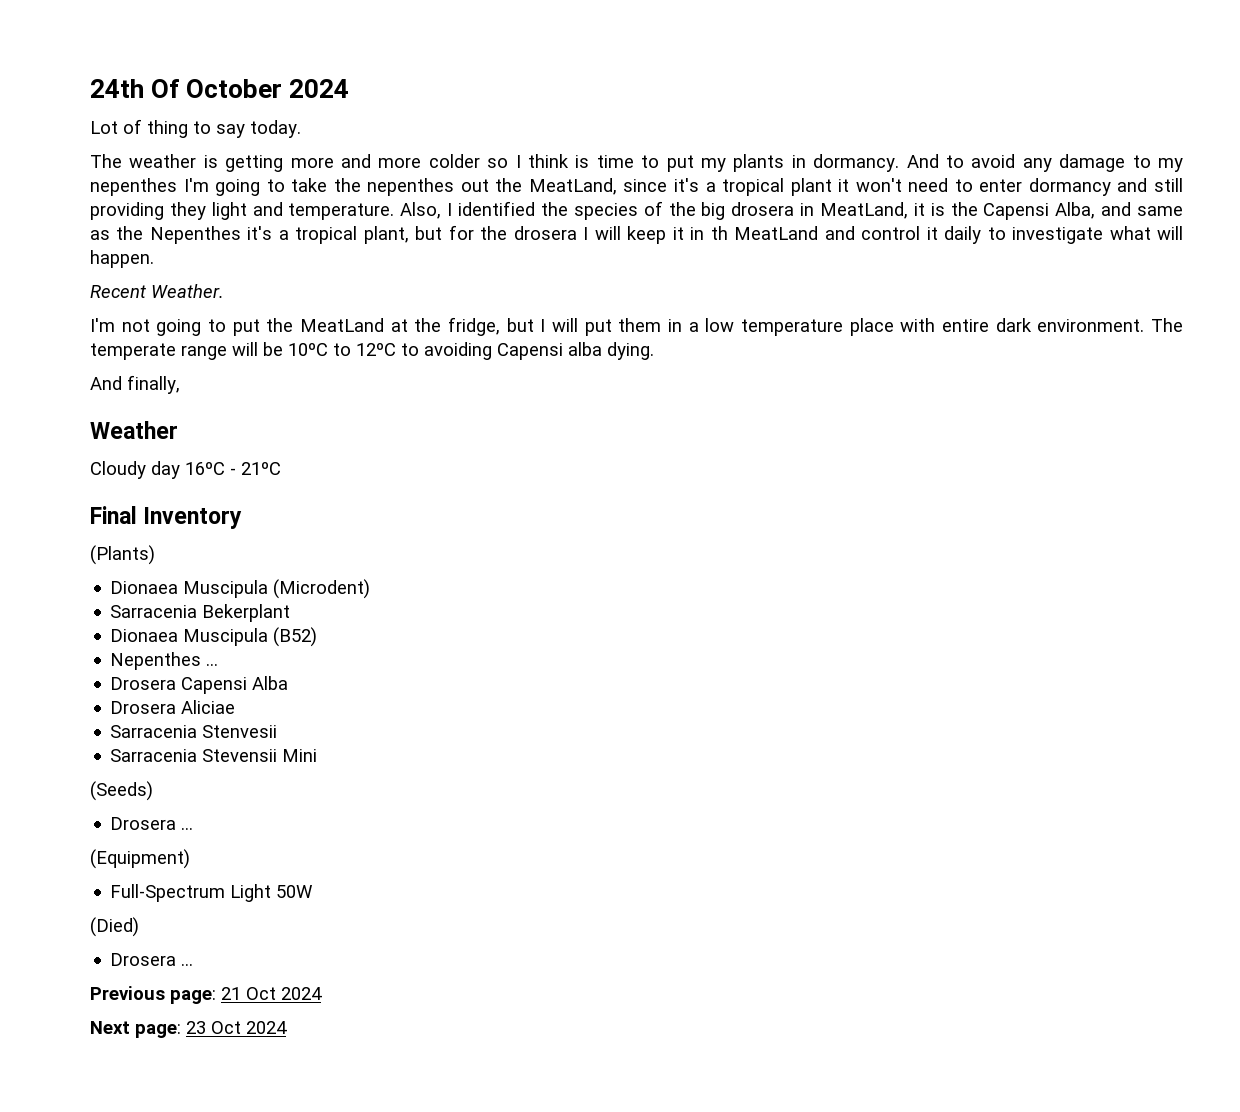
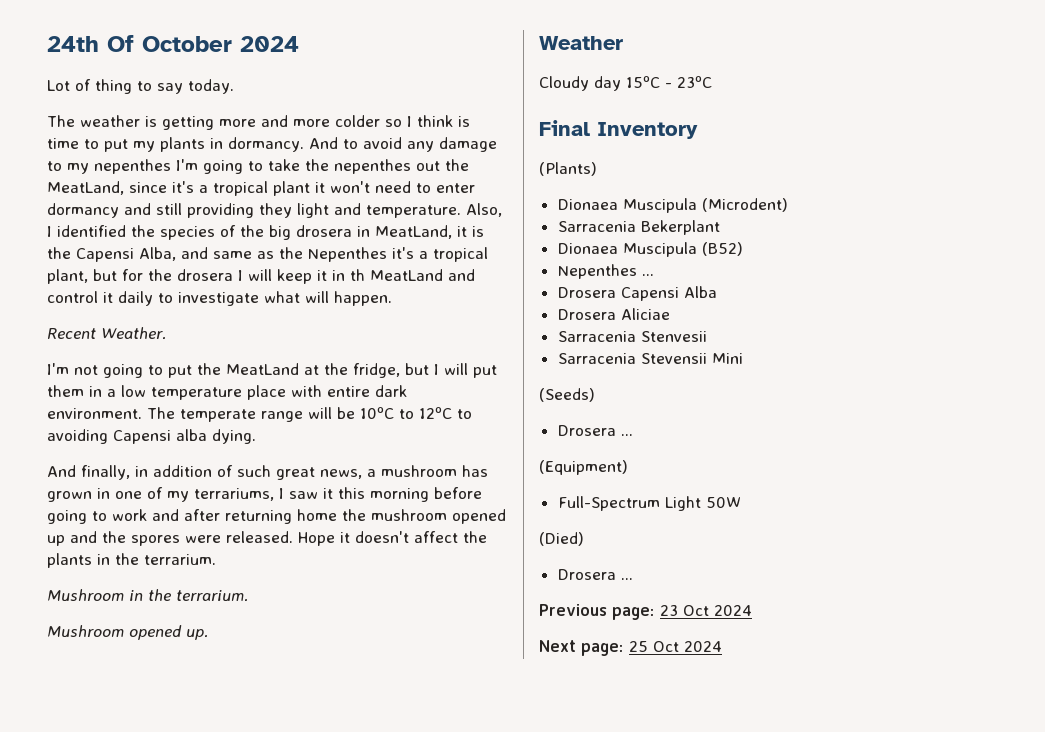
- And finally,
+ And finally, in addition of such great news, a mushroom has grown in one of my terrariums, I saw it this morning before going to work and after returning home the mushroom opened up and the spores were released. Hope it doesn't affect the plants in the terrarium.
+ Mushroom in the terrarium.
+ Mushroom opened up.
- Cloudy day 16ºC - 21ºC
+ Cloudy day 15ºC - 23ºC
- Previous page: 21 Oct 2024
+ Previous page: 23 Oct 2024
- Next page: 23 Oct 2024
+ Next page: 25 Oct 2024

